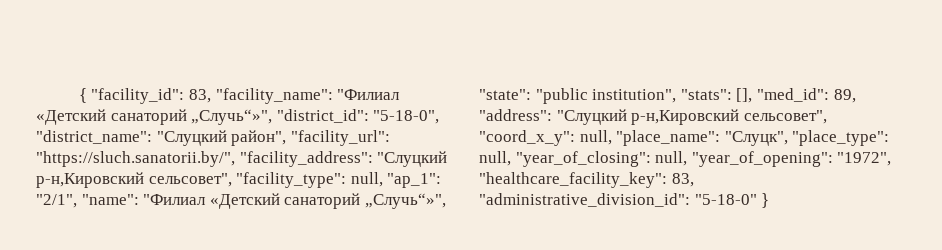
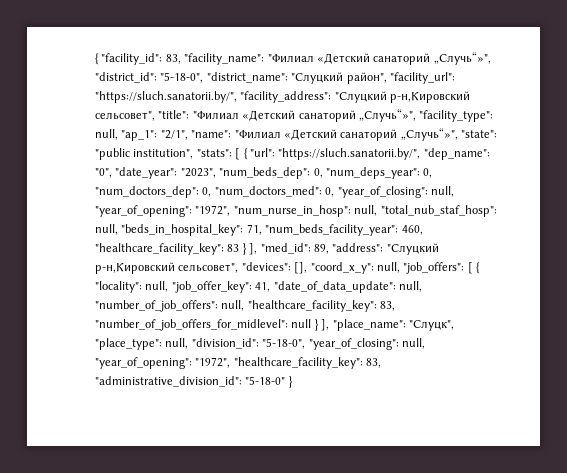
- { "facility_id": 83, "facility_name": "Филиал «Детский санаторий „Случь“»", "district_id": "5-18-0", "district_name": "Слуцкий район", "facility_url": "https://sluch.sanatorii.by/", "facility_address": "Слуцкий р-н,Кировский сельсовет", "facility_type": null, "ap_1": "2/1", "name": "Филиал «Детский санаторий „Случь“»", "state": "public institution", "stats": [], "med_id": 89, "address": "Слуцкий р-н,Кировский сельсовет", "coord_x_y": null, "place_name": "Слуцк", "place_type": null, "year_of_closing": null, "year_of_opening": "1972", "healthcare_facility_key": 83, "administrative_division_id": "5-18-0" }
+ { "facility_id": 83, "facility_name": "Филиал «Детский санаторий „Случь“»", "district_id": "5-18-0", "district_name": "Слуцкий район", "facility_url": "https://sluch.sanatorii.by/", "facility_address": "Слуцкий р-н,Кировский сельсовет", "title": "Филиал «Детский санаторий „Случь“»", "facility_type": null, "ap_1": "2/1", "name": "Филиал «Детский санаторий „Случь“»", "state": "public institution", "stats": [ { "url": "https://sluch.sanatorii.by/", "dep_name": "0", "date_year": "2023", "num_beds_dep": 0, "num_deps_year": 0, "num_doctors_dep": 0, "num_doctors_med": 0, "year_of_closing": null, "year_of_opening": "1972", "num_nurse_in_hosp": null, "total_nub_staf_hosp": null, "beds_in_hospital_key": 71, "num_beds_facility_year": 460, "healthcare_facility_key": 83 } ], "med_id": 89, "address": "Слуцкий р-н,Кировский сельсовет", "devices": [], "coord_x_y": null, "job_offers": [ { "locality": null, "job_offer_key": 41, "date_of_data_update": null, "number_of_job_offers": null, "healthcare_facility_key": 83, "number_of_job_offers_for_midlevel": null } ], "place_name": "Слуцк", "place_type": null, "division_id": "5-18-0", "year_of_closing": null, "year_of_opening": "1972", "healthcare_facility_key": 83, "administrative_division_id": "5-18-0" }

